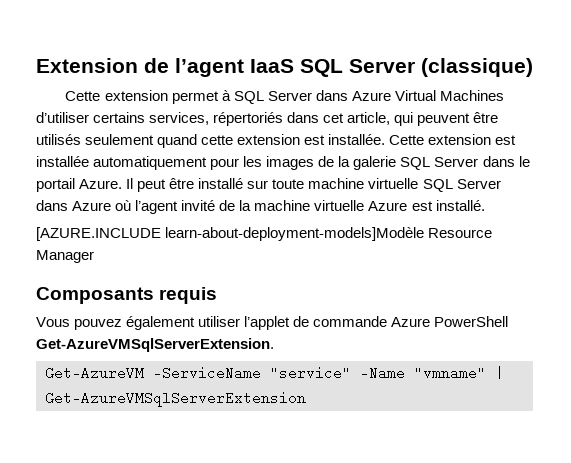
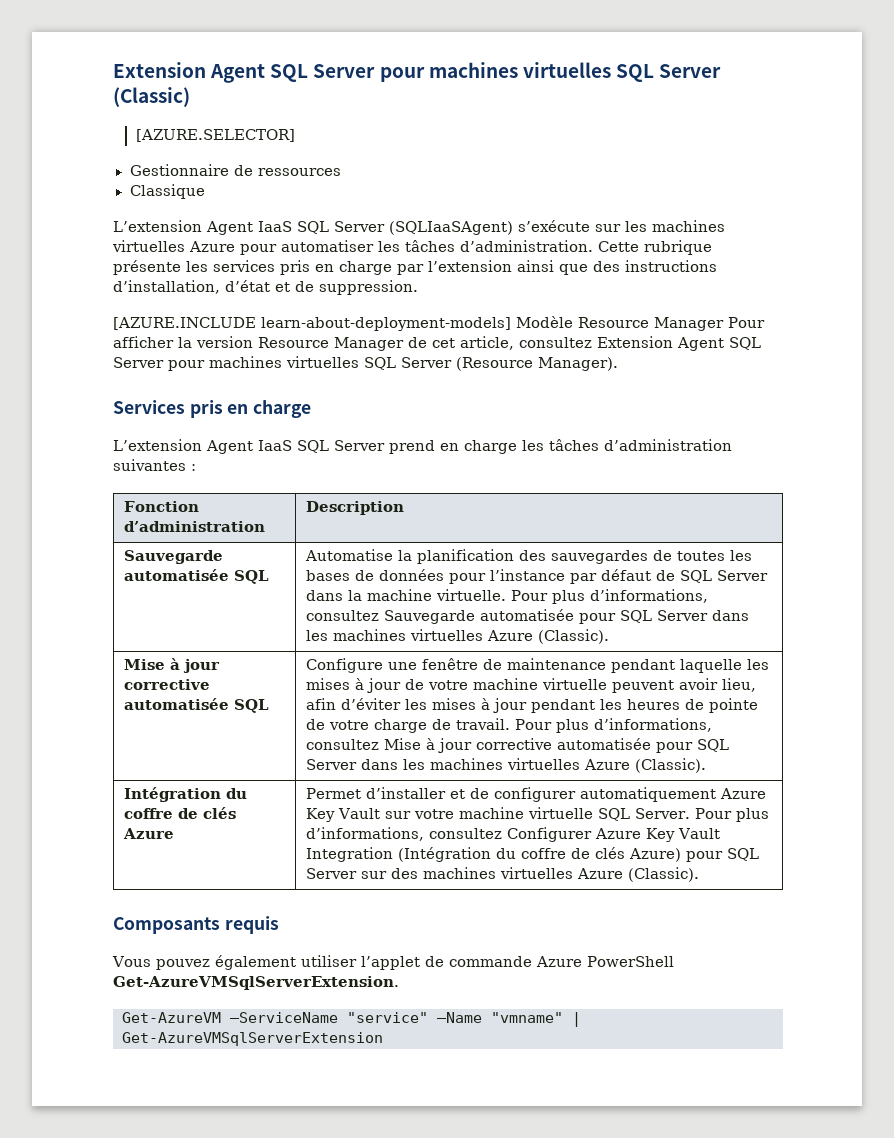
- Extension de l’agent IaaS SQL Server (classique)
- Cette extension permet à SQL Server dans Azure Virtual Machines d’utiliser certains services, répertoriés dans cet article, qui peuvent être utilisés seulement quand cette extension est installée. Cette extension est installée automatiquement pour les images de la galerie SQL Server dans le portail Azure. Il peut être installé sur toute machine virtuelle SQL Server dans Azure où l’agent invité de la machine virtuelle Azure est installé.
- [AZURE.INCLUDE learn-about-deployment-models]Modèle Resource Manager
+ Extension Agent SQL Server pour machines virtuelles SQL Server (Classic)
+ [AZURE.SELECTOR]
+ Gestionnaire de ressources
+ Classique
+ L’extension Agent IaaS SQL Server (SQLIaaSAgent) s’exécute sur les machines virtuelles Azure pour automatiser les tâches d’administration. Cette rubrique présente les services pris en charge par l’extension ainsi que des instructions d’installation, d’état et de suppression.
+ [AZURE.INCLUDE learn-about-deployment-models] Modèle Resource Manager Pour afficher la version Resource Manager de cet article, consultez Extension Agent SQL Server pour machines virtuelles SQL Server (Resource Manager).
+ Services pris en charge
+ L’extension Agent IaaS SQL Server prend en charge les tâches d’administration suivantes :
+ Fonction d’administration | Description
+ Sauvegarde automatisée SQL | Automatise la planification des sauvegardes de toutes les bases de données pour l’instance par défaut de SQL Server dans la machine virtuelle. Pour plus d’informations, consultez Sauvegarde automatisée pour SQL Server dans les machines virtuelles Azure (Classic).
+ Mise à jour corrective automatisée SQL | Configure une fenêtre de maintenance pendant laquelle les mises à jour de votre machine virtuelle peuvent avoir lieu, afin d’éviter les mises à jour pendant les heures de pointe de votre charge de travail. Pour plus d’informations, consultez Mise à jour corrective automatisée pour SQL Server dans les machines virtuelles Azure (Classic).
+ Intégration du coffre de clés Azure | Permet d’installer et de configurer automatiquement Azure Key Vault sur votre machine virtuelle SQL Server. Pour plus d’informations, consultez Configurer Azure Key Vault Integration (Intégration du coffre de clés Azure) pour SQL Server sur des machines virtuelles Azure (Classic).

